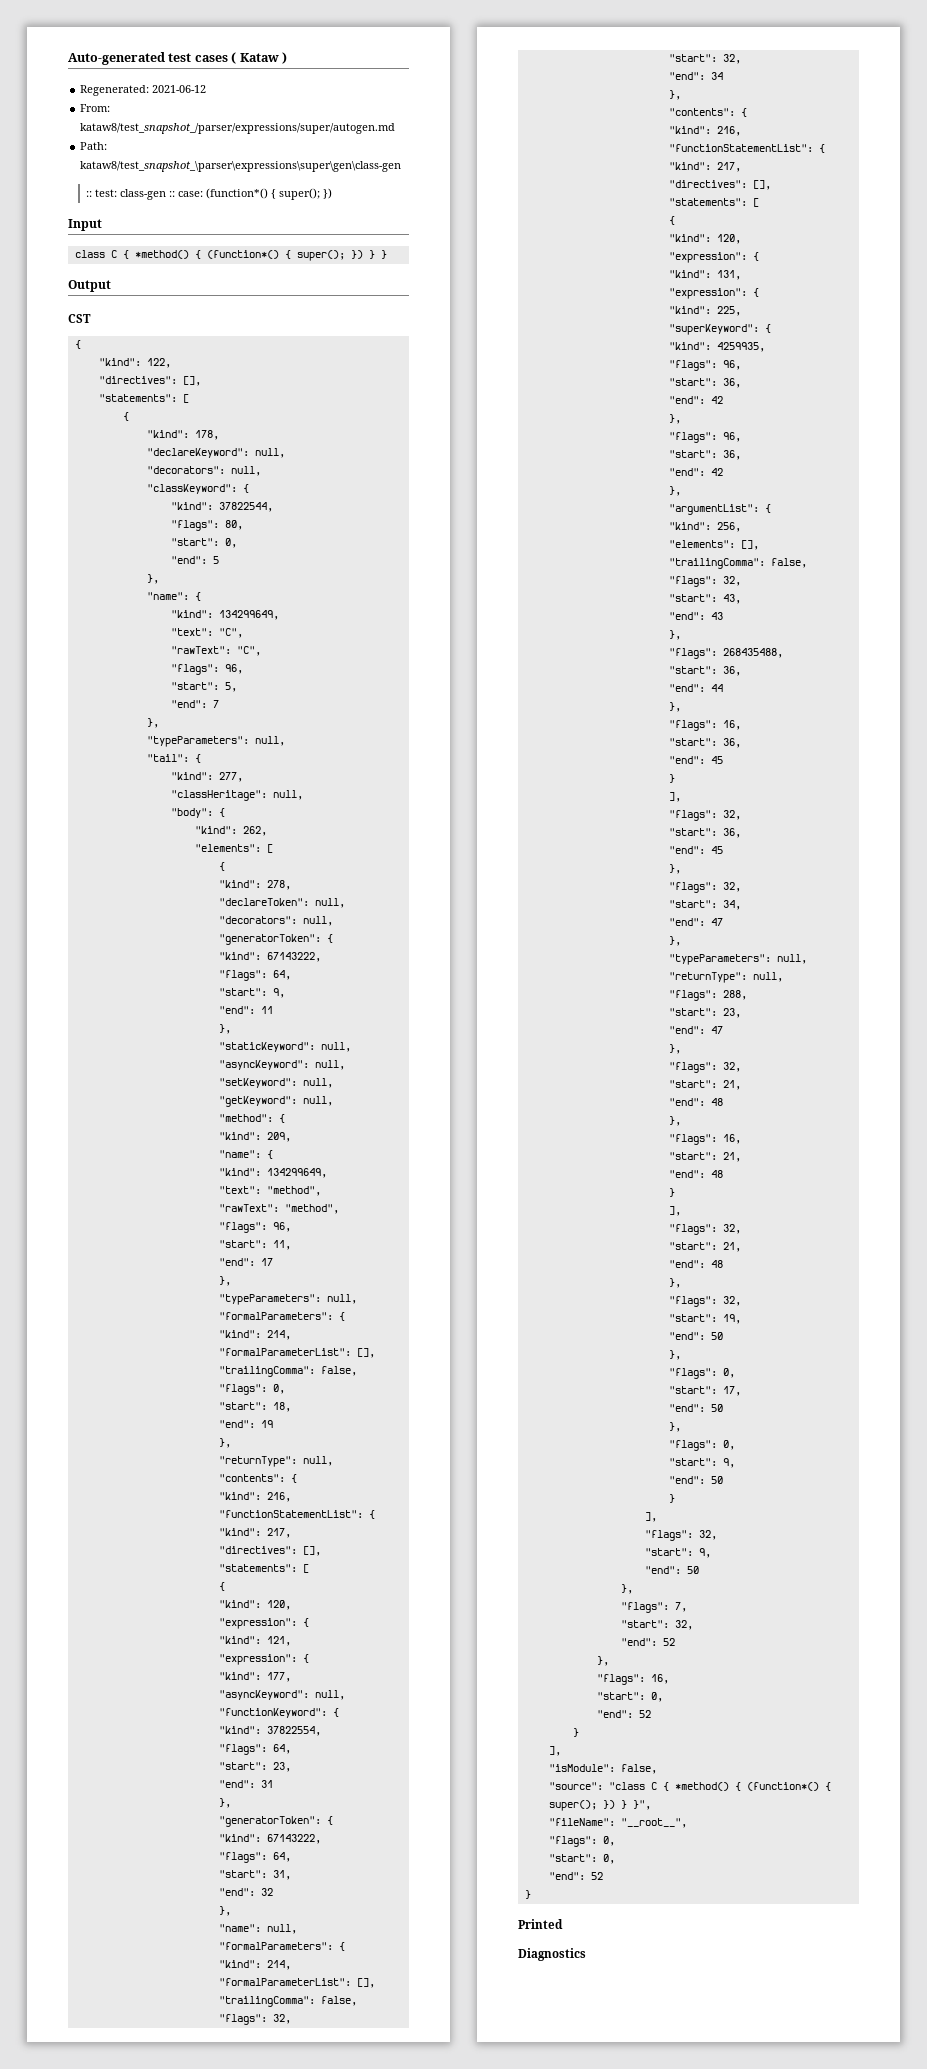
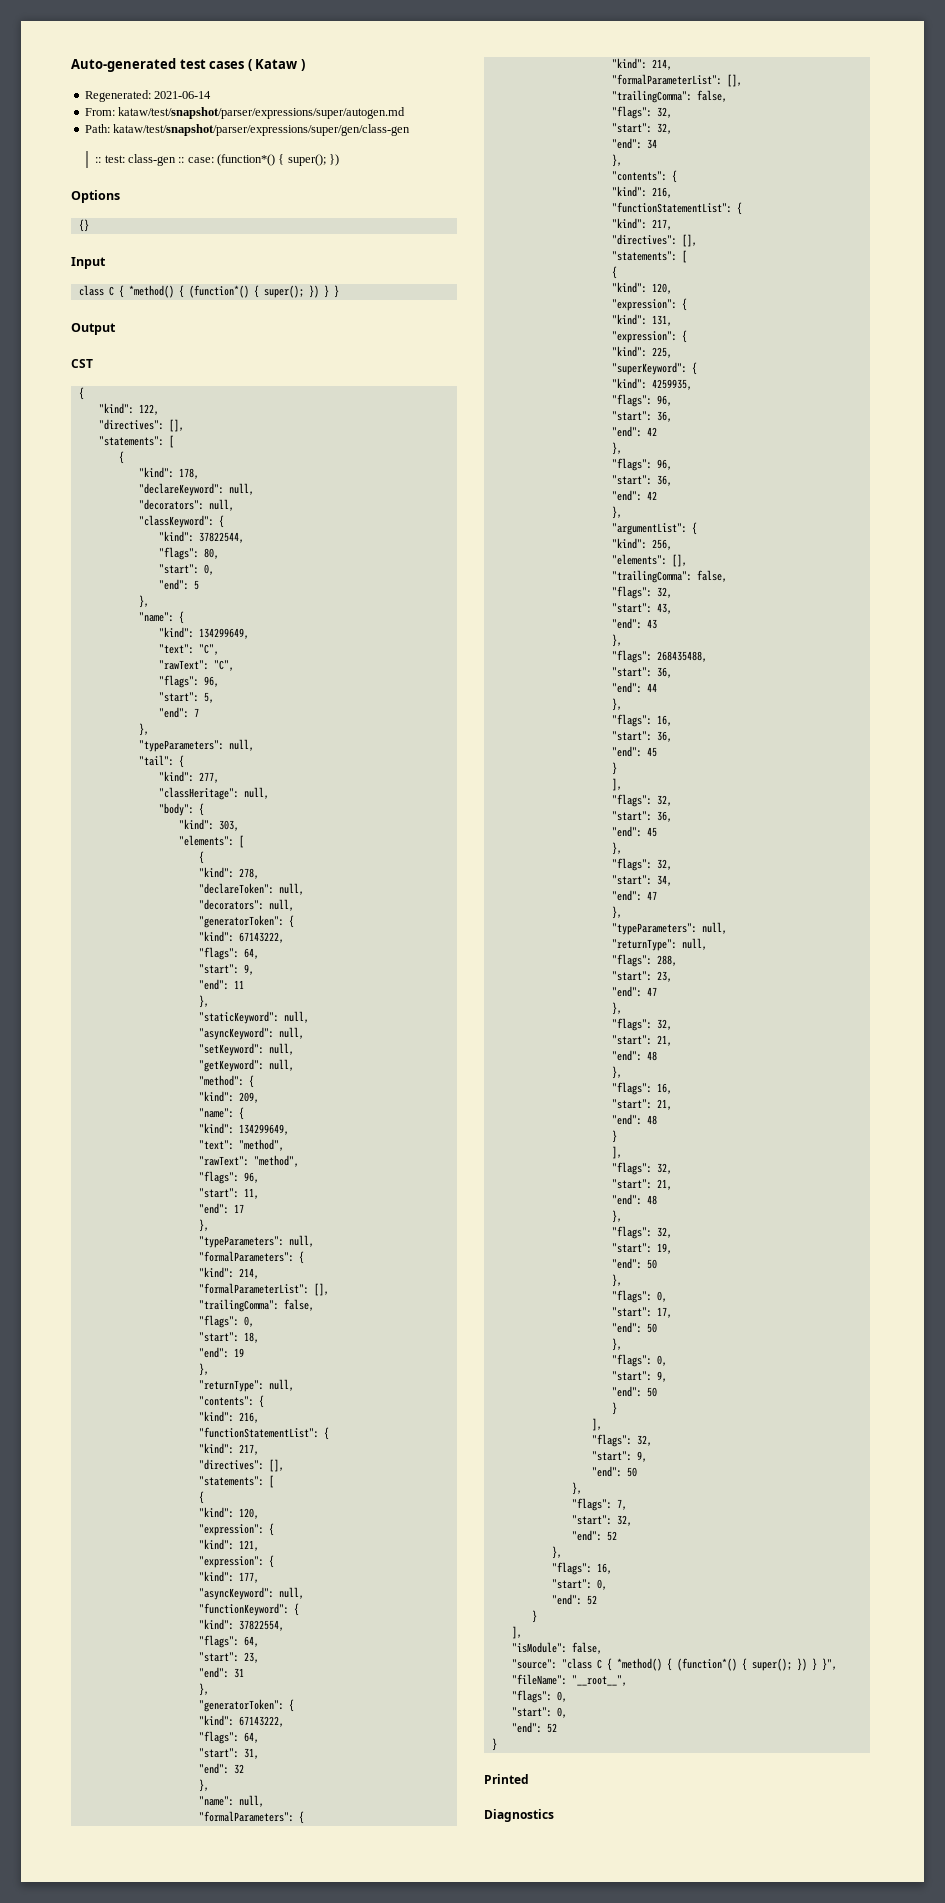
- Regenerated: 2021-06-12
+ Regenerated: 2021-06-14
- From: kataw8/test_snapshot_/parser/expressions/super/autogen.md
+ From: kataw/test/snapshot/parser/expressions/super/autogen.md
- Path: kataw8/test_snapshot_\parser\expressions\super\gen\class-gen
+ Path: kataw/test/snapshot/parser/expressions/super/gen/class-gen
+ Options
+ {}
- "kind": 262,
+ "kind": 303,

